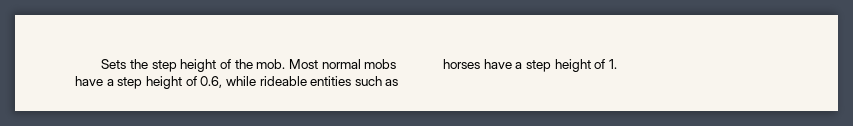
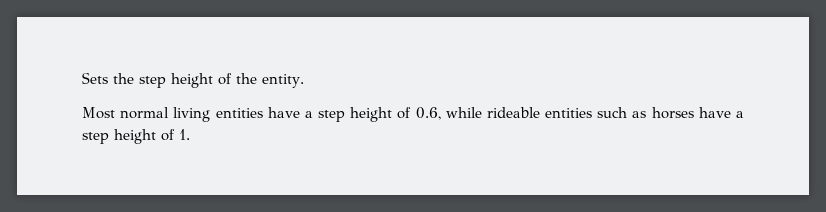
- Sets the step height of the mob. Most normal mobs have a step height of 0.6, while rideable entities such as horses have a step height of 1.
+ Sets the step height of the entity.
+ Most normal living entities have a step height of 0.6, while rideable entities such as horses have a step height of 1.

